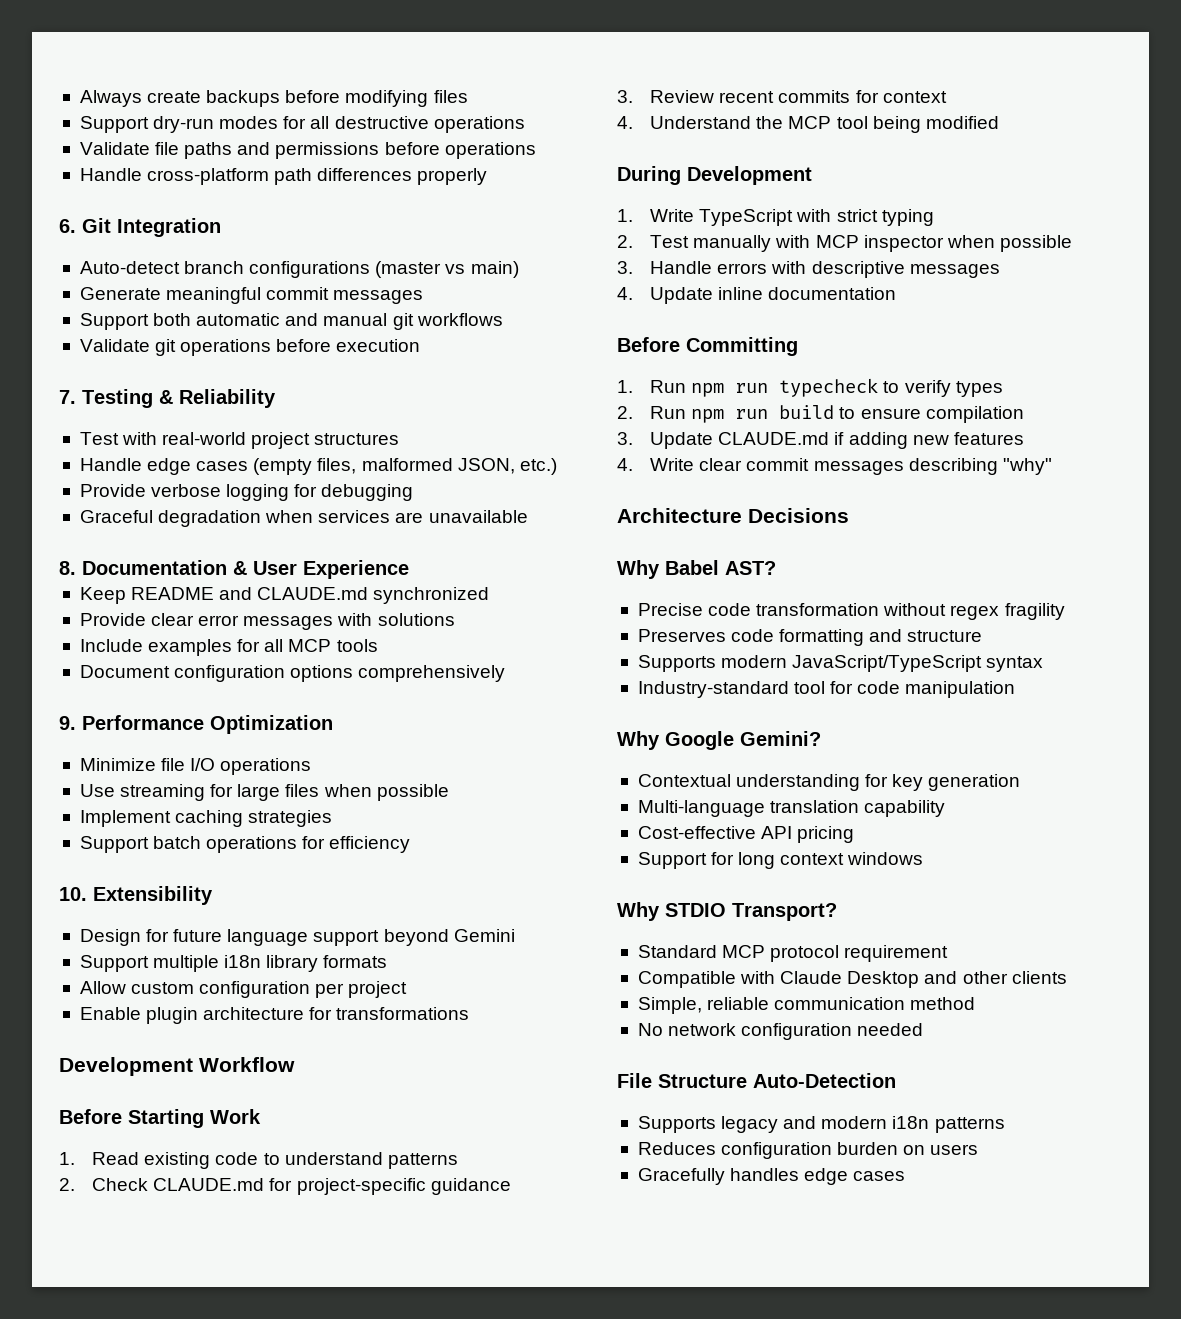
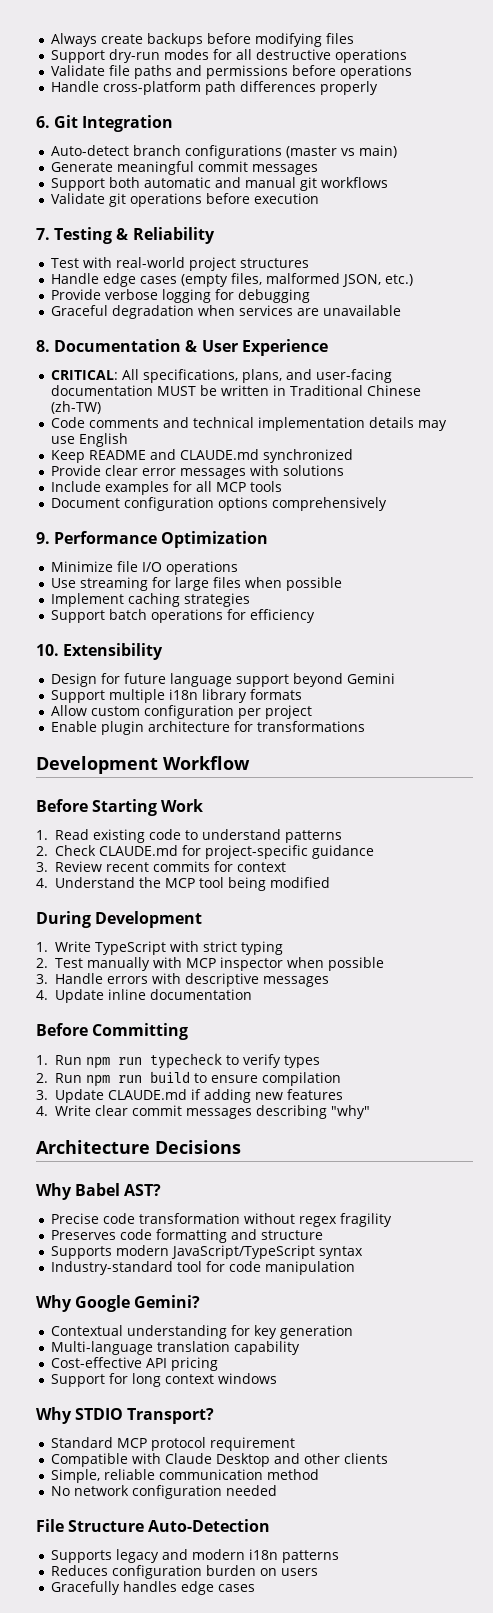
+ CRITICAL: All specifications, plans, and user-facing documentation MUST be written in Traditional Chinese (zh-TW)
+ Code comments and technical implementation details may use English

